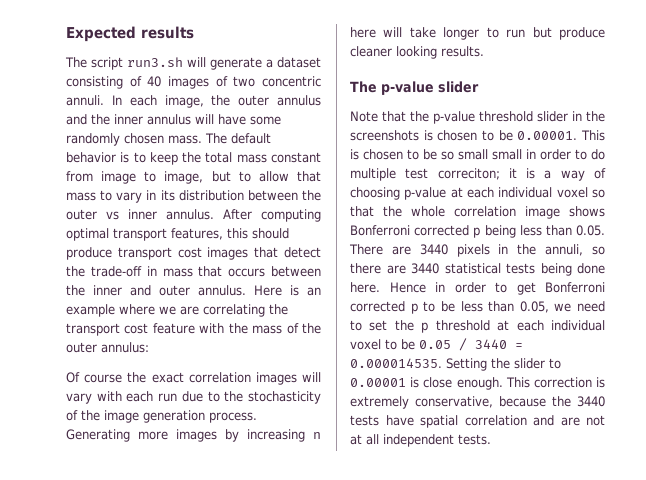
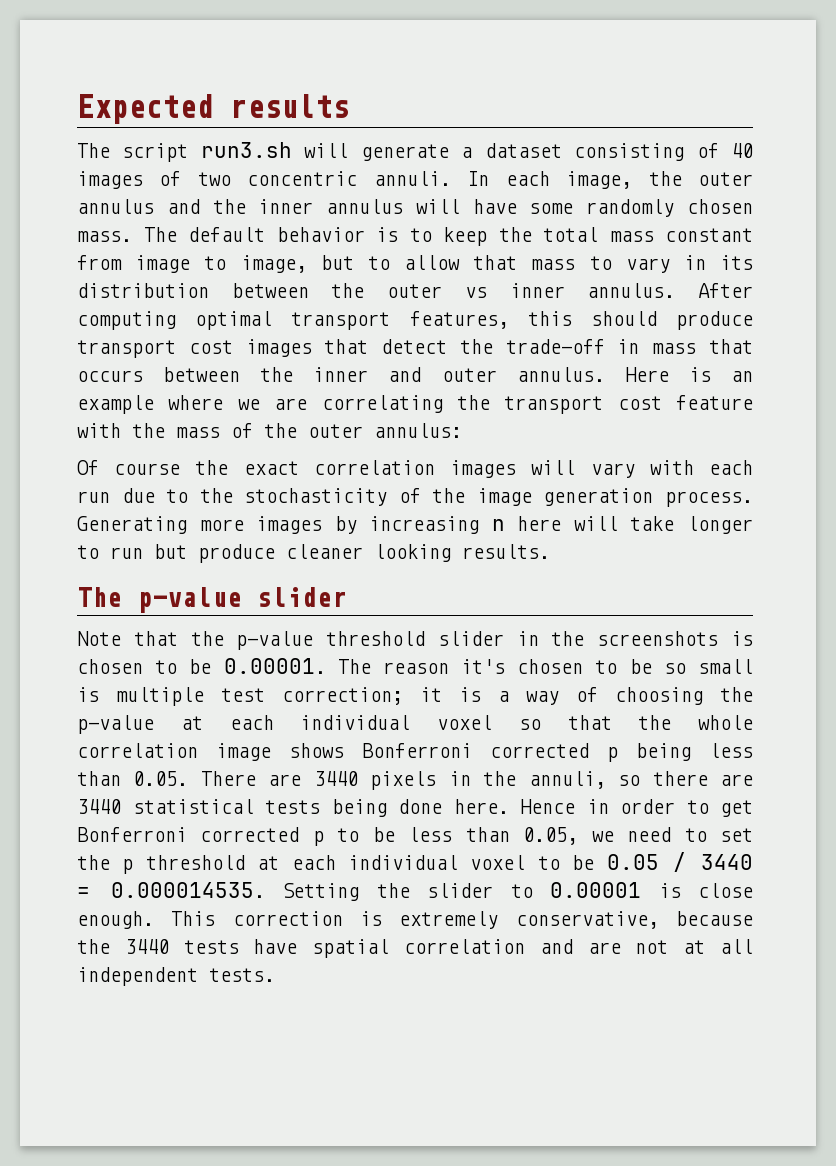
- Note that the p-value threshold slider in the screenshots is chosen to be 0.00001. This is chosen to be so small small in order to do multiple test correciton;
+ Note that the p-value threshold slider in the screenshots is chosen to be 0.00001. The reason it's chosen to be so small is multiple test correction;
- it is a way of choosing p-value at each individual voxel so that the whole correlation image shows Bonferroni corrected p being less than 0.05. There are 3440 pixels in the annuli, so there are 3440 statistical tests being done here.
+ it is a way of choosing the p-value at each individual voxel so that the whole correlation image shows Bonferroni corrected p being less than 0.05. There are 3440 pixels in the annuli, so there are 3440 statistical tests being done here.

